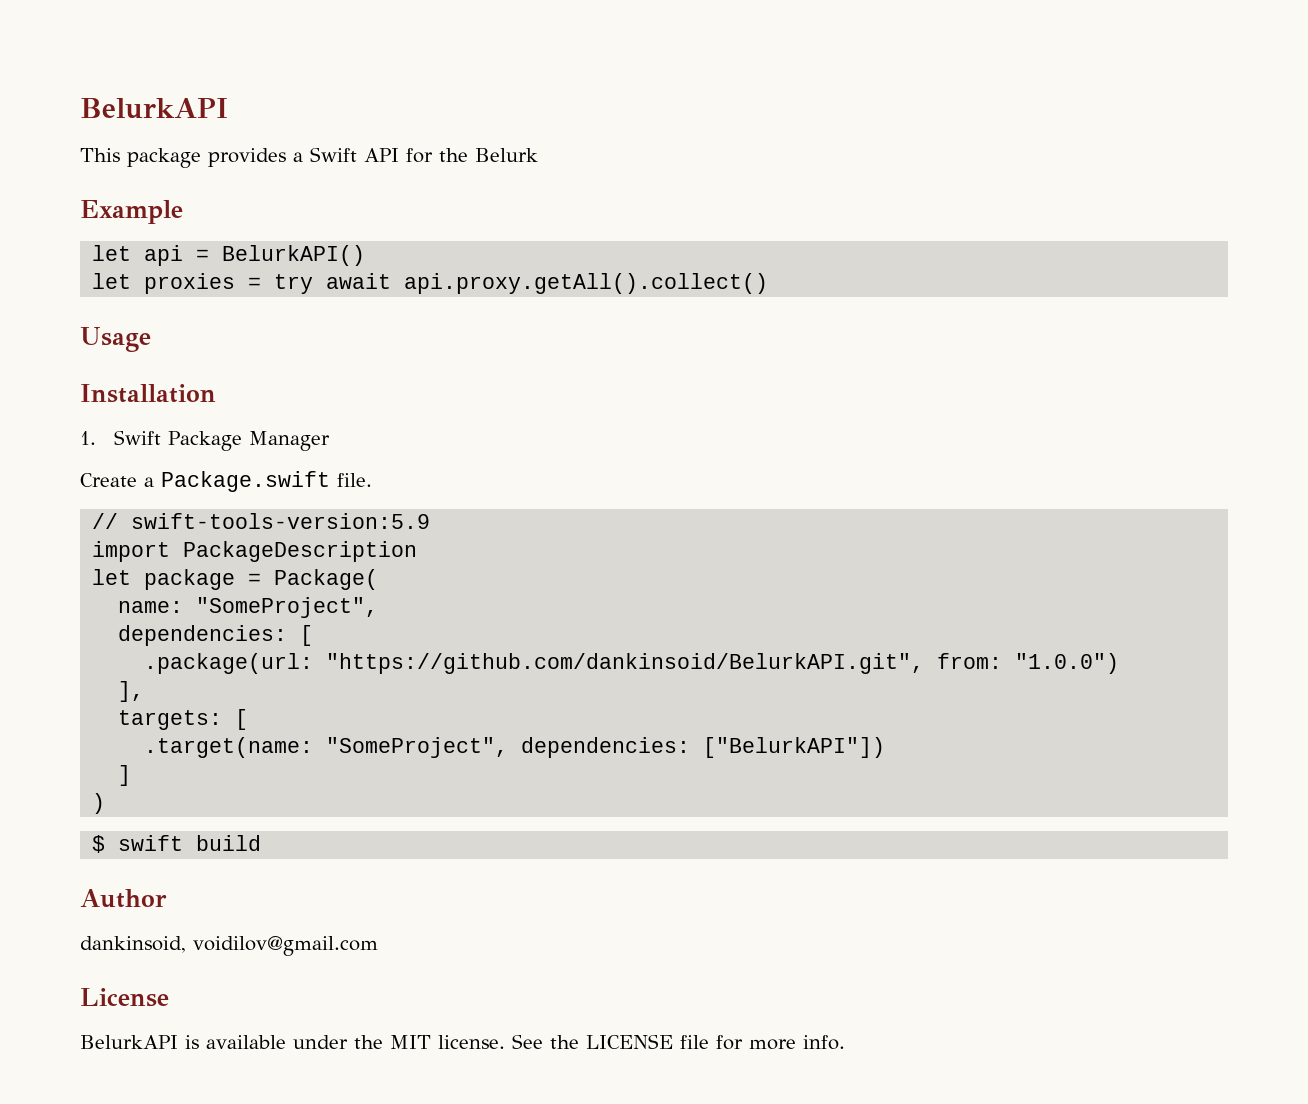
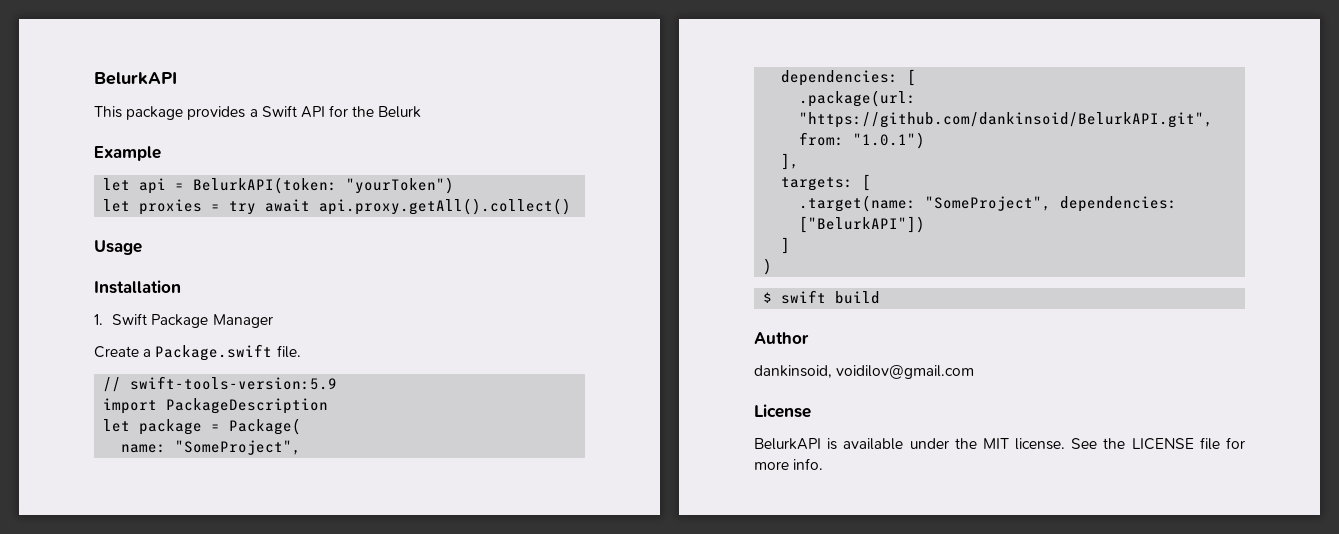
- let api = BelurkAPI()
+ let api = BelurkAPI(token: "yourToken")
- .package(url: "https://github.com/dankinsoid/BelurkAPI.git", from: "1.0.0")
+ .package(url: "https://github.com/dankinsoid/BelurkAPI.git", from: "1.0.1")

